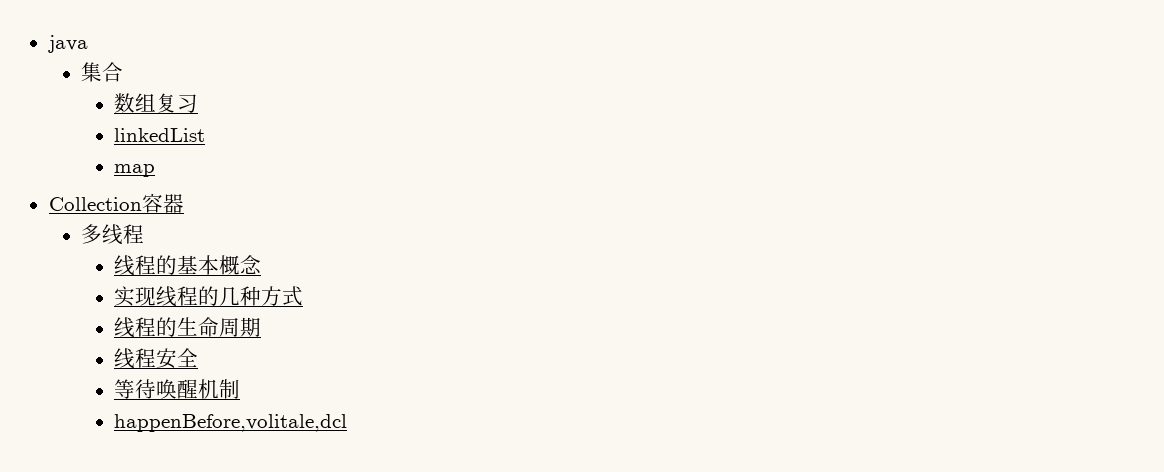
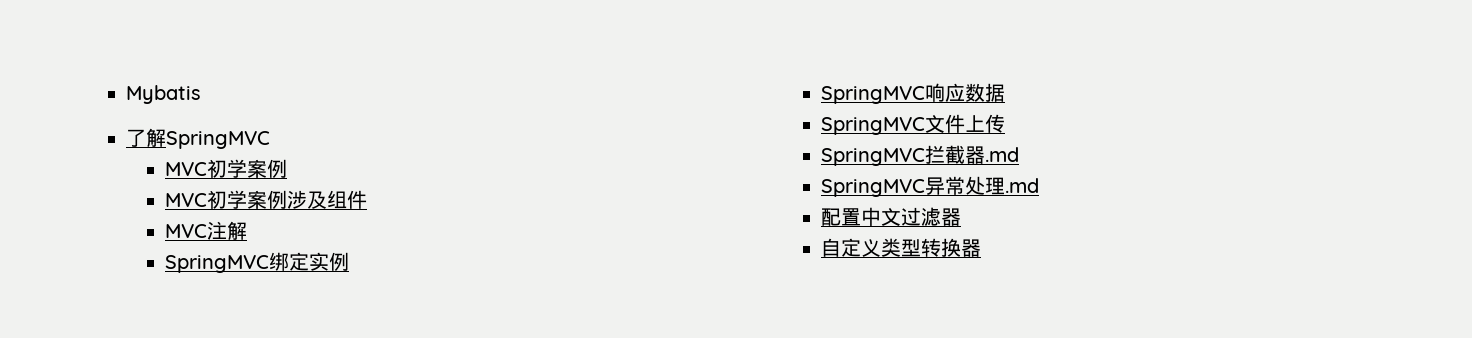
- java
- 集合
- 数组复习
- linkedList
- map
- Collection容器
- 多线程
- 线程的基本概念
- 实现线程的几种方式
- 线程的生命周期
- 线程安全
- 等待唤醒机制
- happenBefore,volitale,dcl
+ Mybatis
+ 了解SpringMVC
+ MVC初学案例
+ MVC初学案例涉及组件
+ MVC注解
+ SpringMVC绑定实例
+ SpringMVC响应数据
+ SpringMVC文件上传
+ SpringMVC拦截器.md
+ SpringMVC异常处理.md
+ 配置中文过滤器
+ 自定义类型转换器

